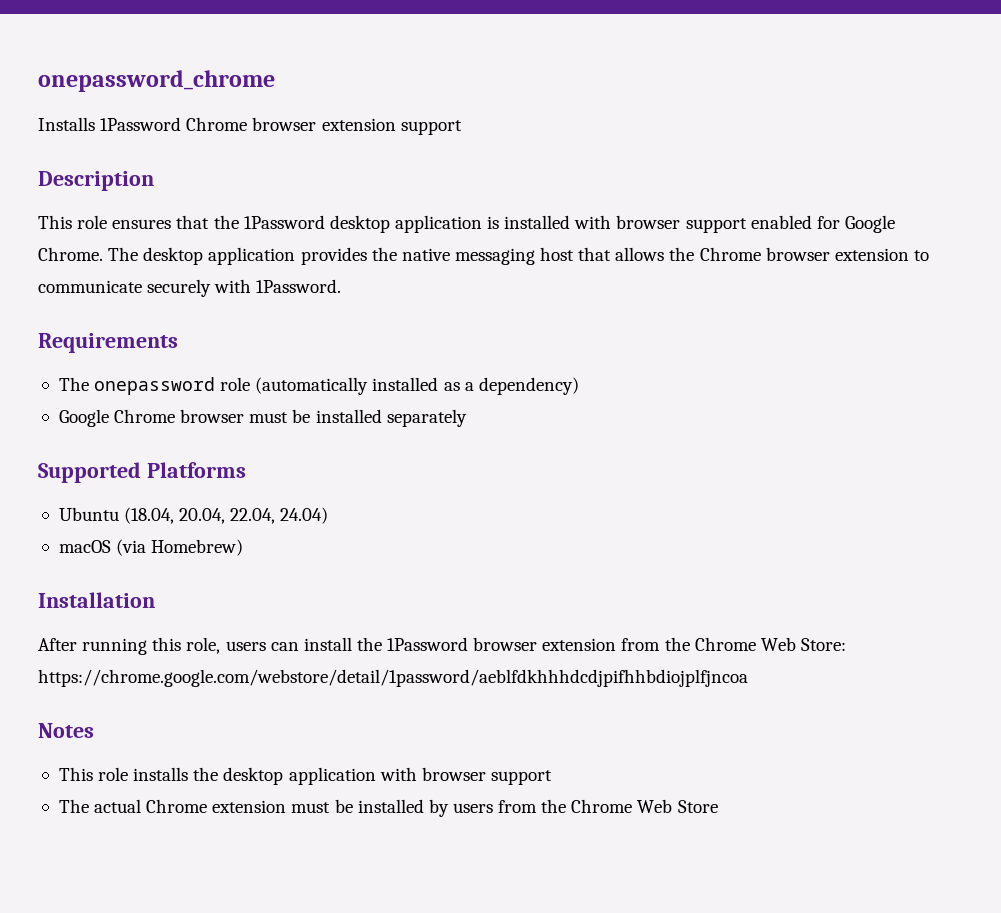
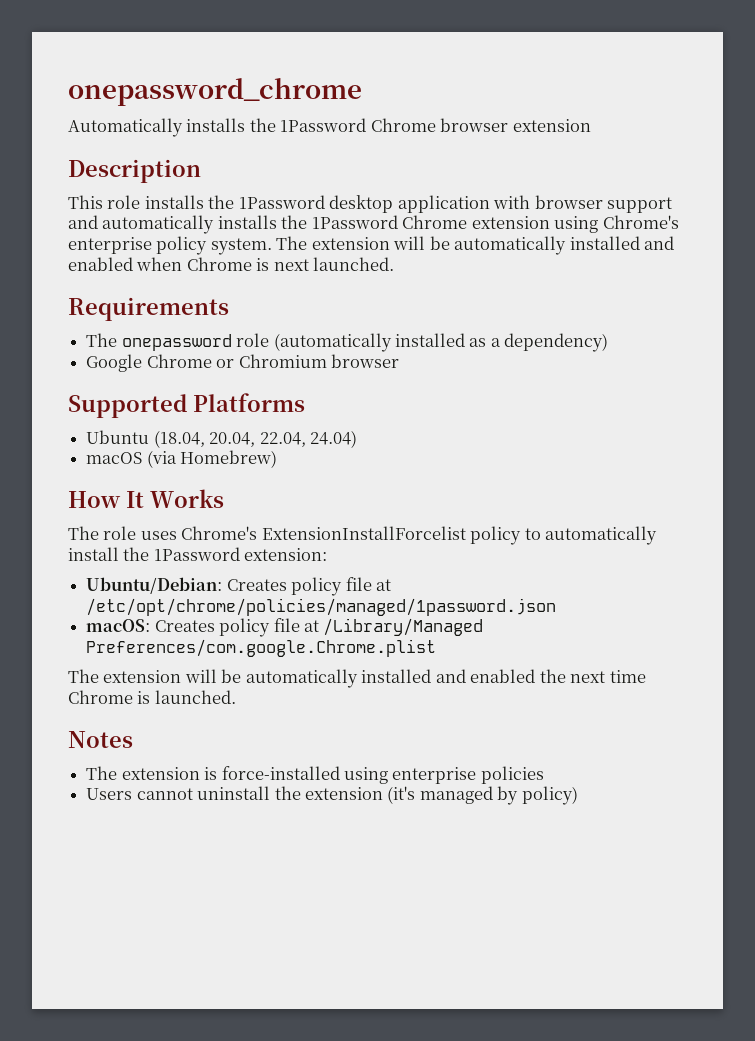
- Installs 1Password Chrome browser extension support
+ Automatically installs the 1Password Chrome browser extension
- This role ensures that the 1Password desktop application is installed with browser support enabled for Google Chrome. The desktop application provides the native messaging host that allows the Chrome browser extension to communicate securely with 1Password.
+ This role installs the 1Password desktop application with browser support and automatically installs the 1Password Chrome extension using Chrome's enterprise policy system. The extension will be automatically installed and enabled when Chrome is next launched.
- Google Chrome browser must be installed separately
+ Google Chrome or Chromium browser
- Installation
- After running this role, users can install the 1Password browser extension from the Chrome Web Store: https://chrome.google.com/webstore/detail/1password/aeblfdkhhhdcdjpifhhbdiojplfjncoa
+ How It Works
+ The role uses Chrome's ExtensionInstallForcelist policy to automatically install the 1Password extension:
+ Ubuntu/Debian: Creates policy file at /etc/opt/chrome/policies/managed/1password.json
+ macOS: Creates policy file at /Library/Managed Preferences/com.google.Chrome.plist
+ The extension will be automatically installed and enabled the next time Chrome is launched.
  Notes
- This role installs the desktop application with browser support
- The actual Chrome extension must be installed by users from the Chrome Web Store
+ The extension is force-installed using enterprise policies
+ Users cannot uninstall the extension (it's managed by policy)

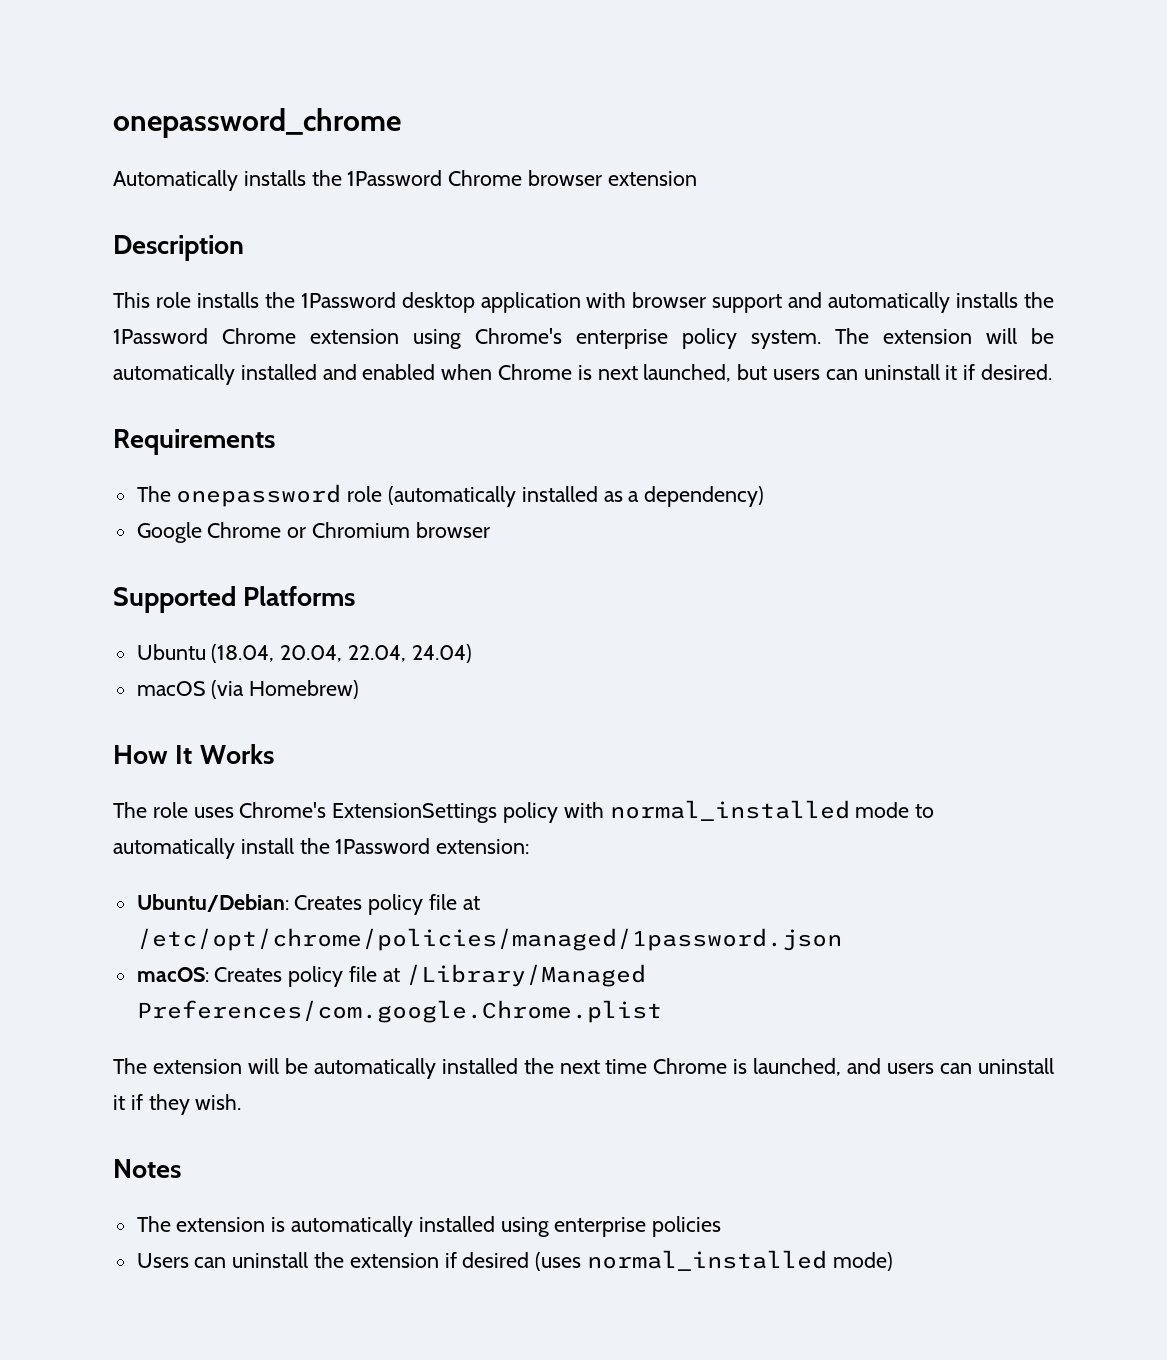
- The extension will be automatically installed and enabled when Chrome is next launched.
+ The extension will be automatically installed and enabled when Chrome is next launched, but users can uninstall it if desired.
- The role uses Chrome's ExtensionInstallForcelist policy to automatically install the 1Password extension:
+ The role uses Chrome's ExtensionSettings policy with normal_installed mode to automatically install the 1Password extension:
- The extension will be automatically installed and enabled the next time Chrome is launched.
+ The extension will be automatically installed the next time Chrome is launched, and users can uninstall it if they wish.
- The extension is force-installed using enterprise policies
+ The extension is automatically installed using enterprise policies
- Users cannot uninstall the extension (it's managed by policy)
+ Users can uninstall the extension if desired (uses normal_installed mode)

